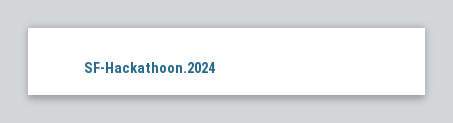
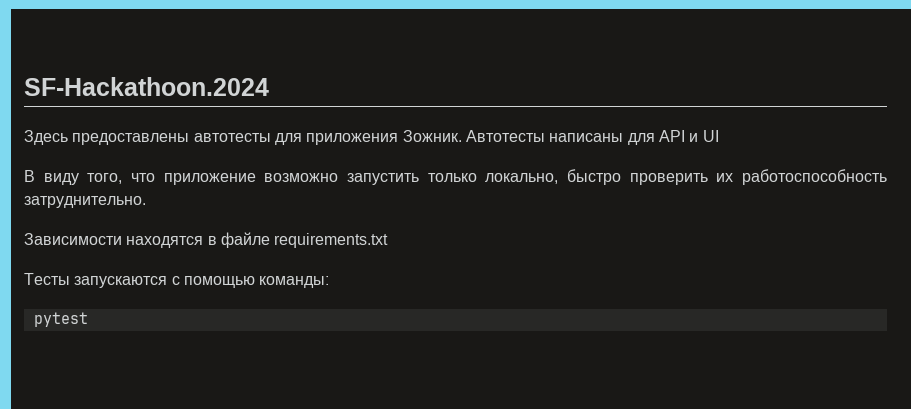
+ Здесь предоставлены автотесты для приложения Зожник. Автотесты написаны для API и UI
+ В виду того, что приложение возможно запустить только локально, быстро проверить их работоспособность затруднительно.
+ Зависимости находятся в файле requirements.txt
+ Тесты запускаются с помощью команды:
+ pytest

